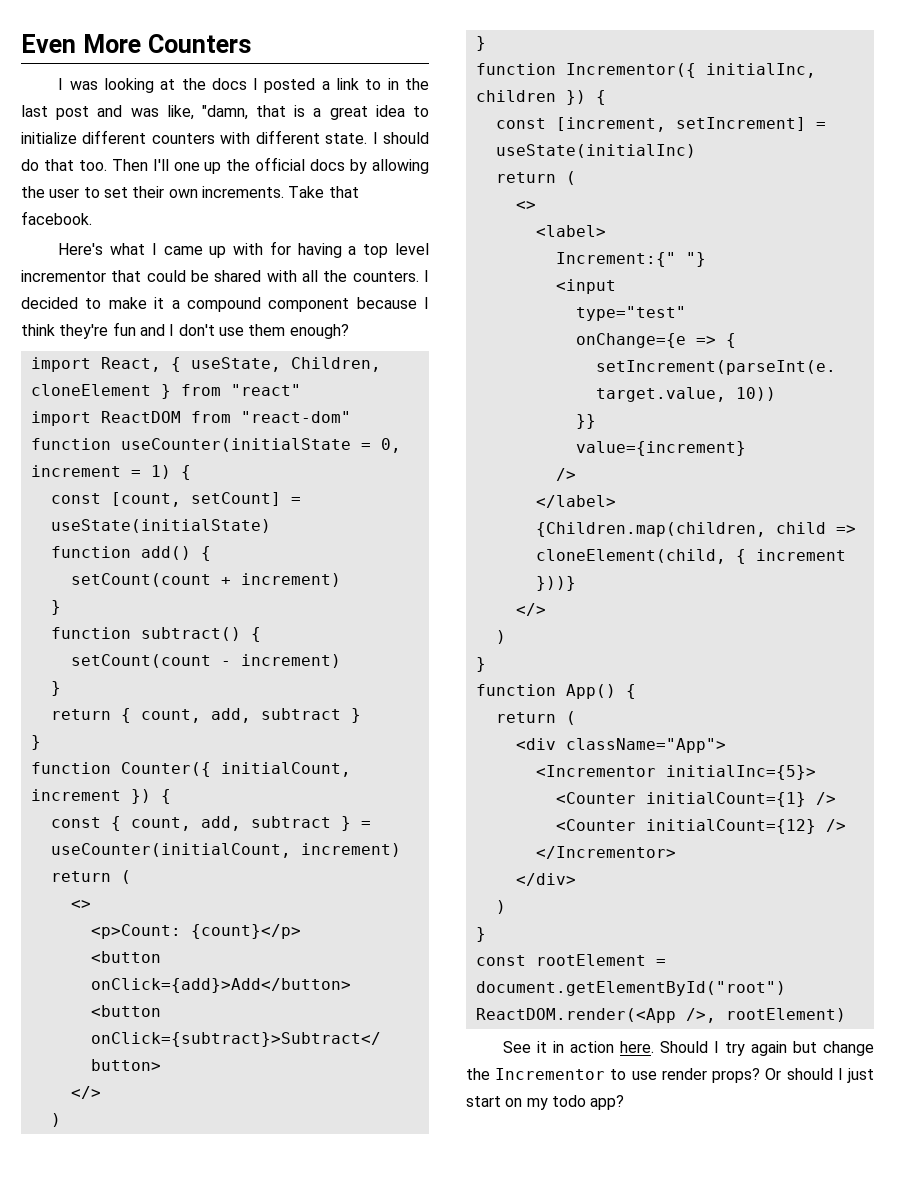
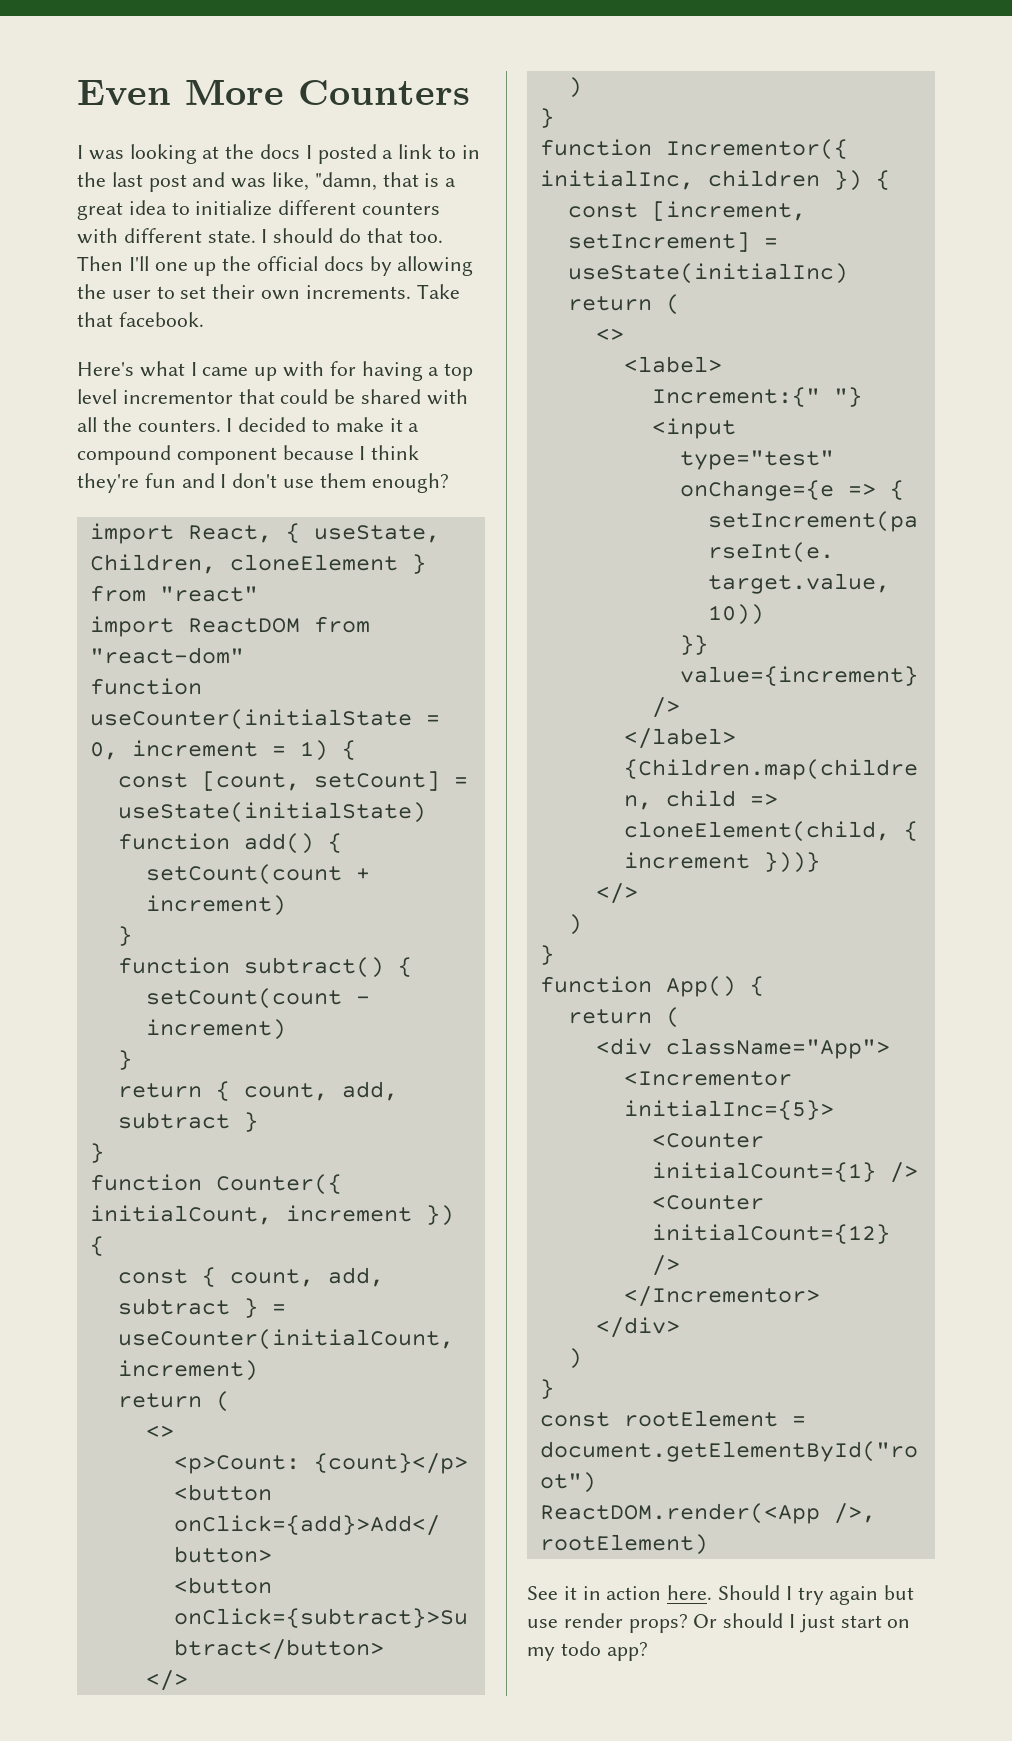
- Should I try again but change the Incrementor to use render props?
+ Should I try again but use render props?

